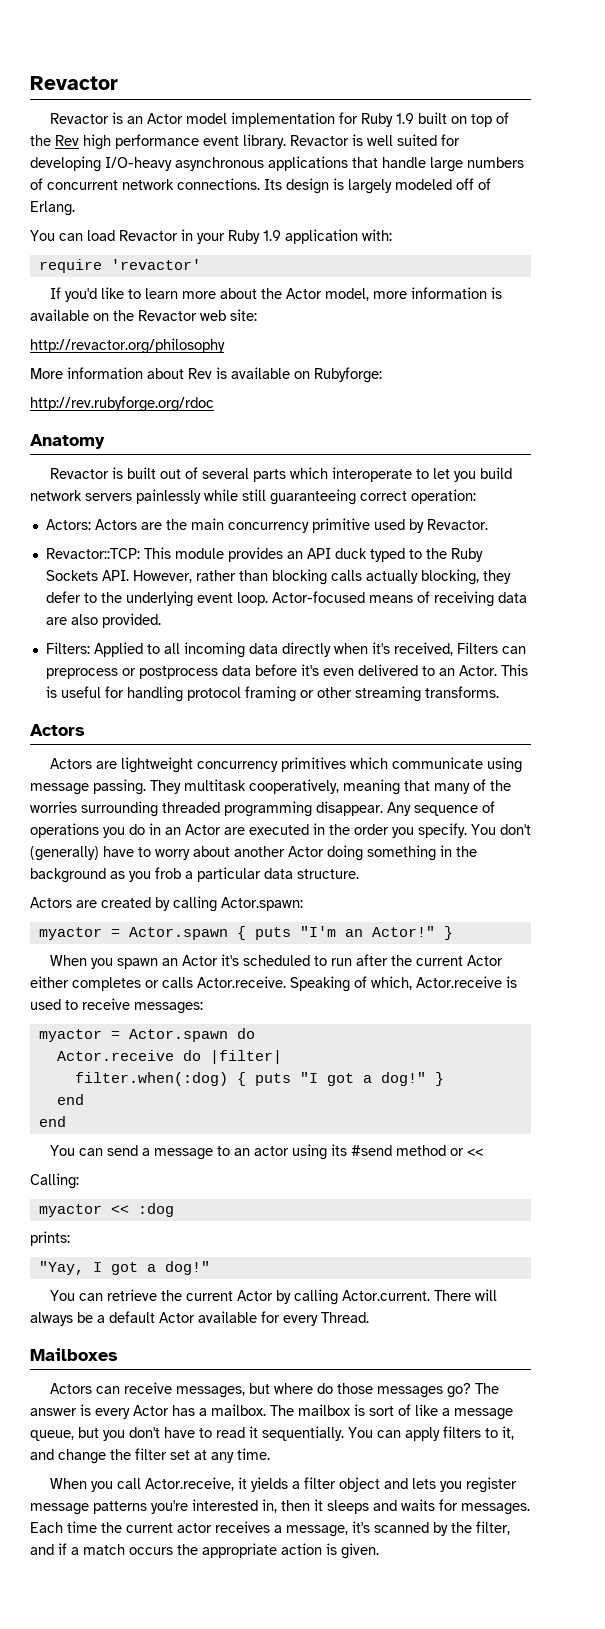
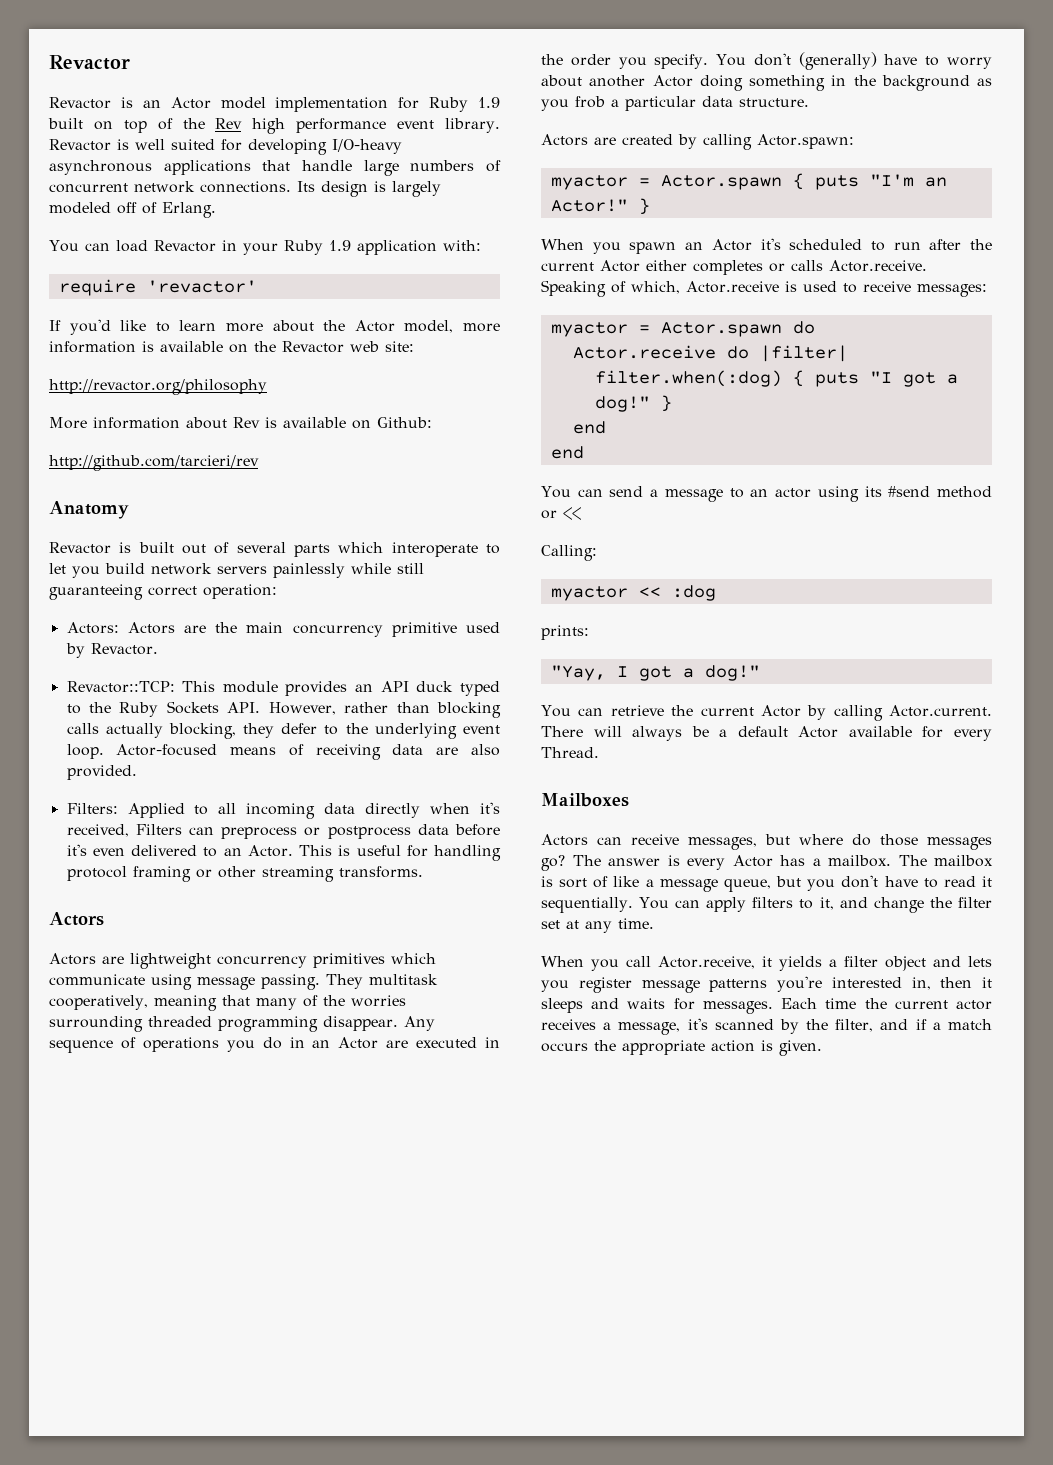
- More information about Rev is available on Rubyforge:
- http://rev.rubyforge.org/rdoc
+ More information about Rev is available on Github:
+ http://github.com/tarcieri/rev

